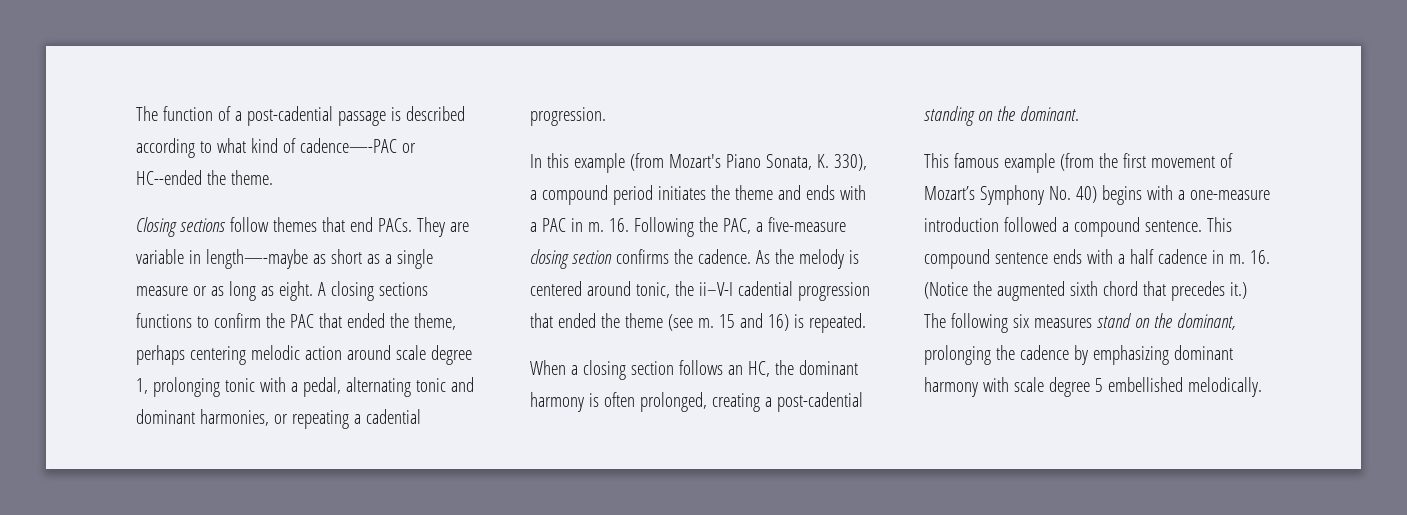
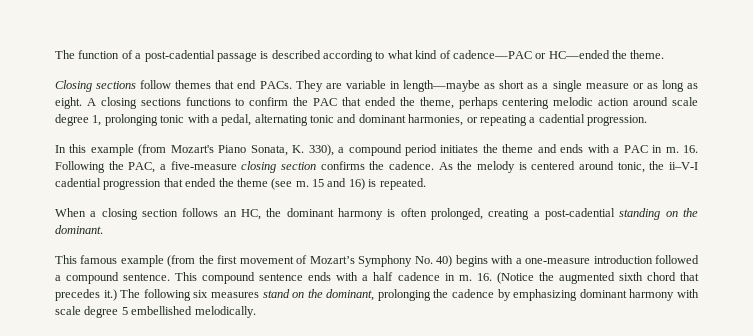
- The function of a post-cadential passage is described according to what kind of cadence—-PAC or HC--ended the theme.
+ The function of a post-cadential passage is described according to what kind of cadence—PAC or HC—ended the theme.
- They are variable in length—-maybe as short as a single measure or as long as eight.
+ They are variable in length—maybe as short as a single measure or as long as eight.

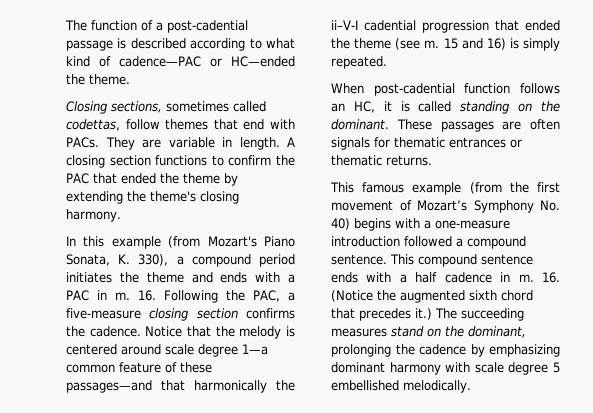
- Closing sections follow themes that end PACs.
+ Closing sections, sometimes called codettas, follow themes that end with PACs.
- They are variable in length—maybe as short as a single measure or as long as eight.
+ They are variable in length.
- A closing sections functions to confirm the PAC that ended the theme, perhaps centering melodic action around scale degree 1, prolonging tonic with a pedal, alternating tonic and dominant harmonies, or repeating a cadential progression.
+ A closing section functions to confirm the PAC that ended the theme by extending the theme's closing harmony.
- As the melody is centered around tonic, the ii–V-I cadential progression that ended the theme (see m.
+ Notice that the melody is centered around scale degree 1—a common feature of these passages—and that harmonically the ii–V-I cadential progression that ended the theme (see m.
- 15 and 16) is repeated.
+ 15 and 16) is simply repeated.
- When a closing section follows an HC, the dominant harmony is often prolonged, creating a post-cadential standing on the dominant.
+ When post-cadential function follows an HC, it is called standing on the dominant. These passages are often signals for thematic entrances or thematic returns.
- The following six measures stand on the dominant, prolonging the cadence by emphasizing dominant harmony with scale degree 5 embellished melodically.
+ The succeeding measures stand on the dominant, prolonging the cadence by emphasizing dominant harmony with scale degree 5 embellished melodically.

